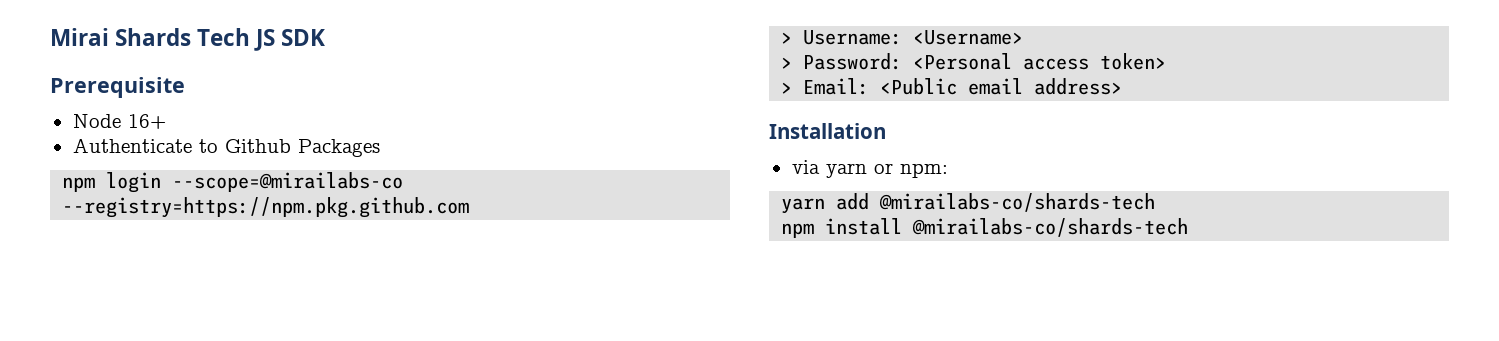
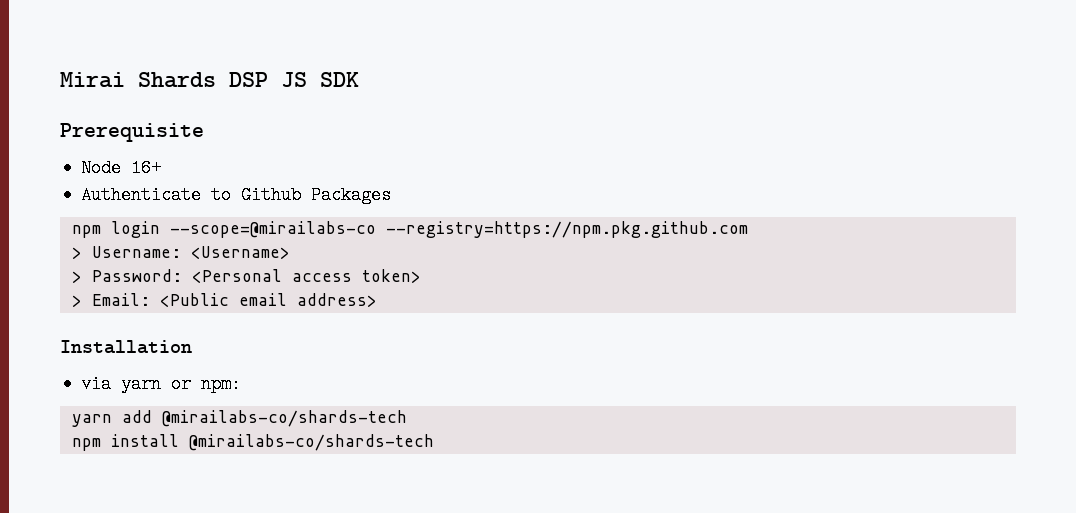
- Mirai Shards Tech JS SDK
+ Mirai Shards DSP JS SDK

